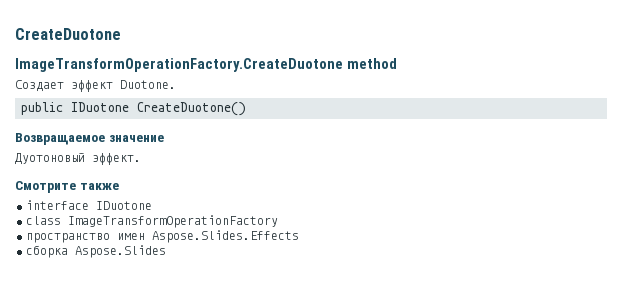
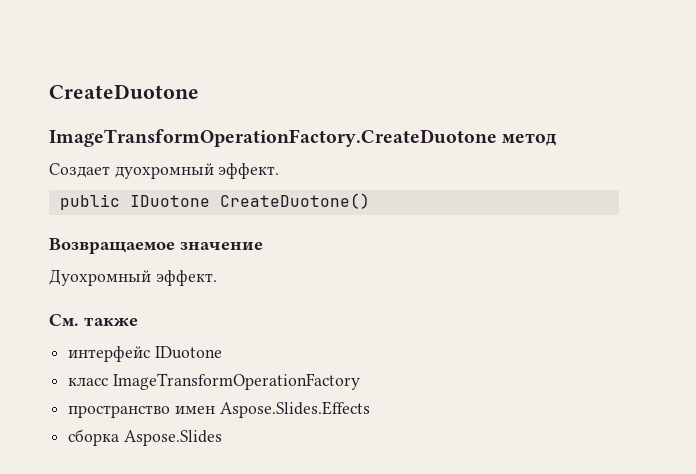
- ImageTransformOperationFactory.CreateDuotone method
+ ImageTransformOperationFactory.CreateDuotone метод
- Создает эффект Duotone.
+ Создает дуохромный эффект.
- Дуотоновый эффект.
- Смотрите также
+ Дуохромный эффект.
+ См. также
- interface IDuotone
+ интерфейс IDuotone
- class ImageTransformOperationFactory
+ класс ImageTransformOperationFactory

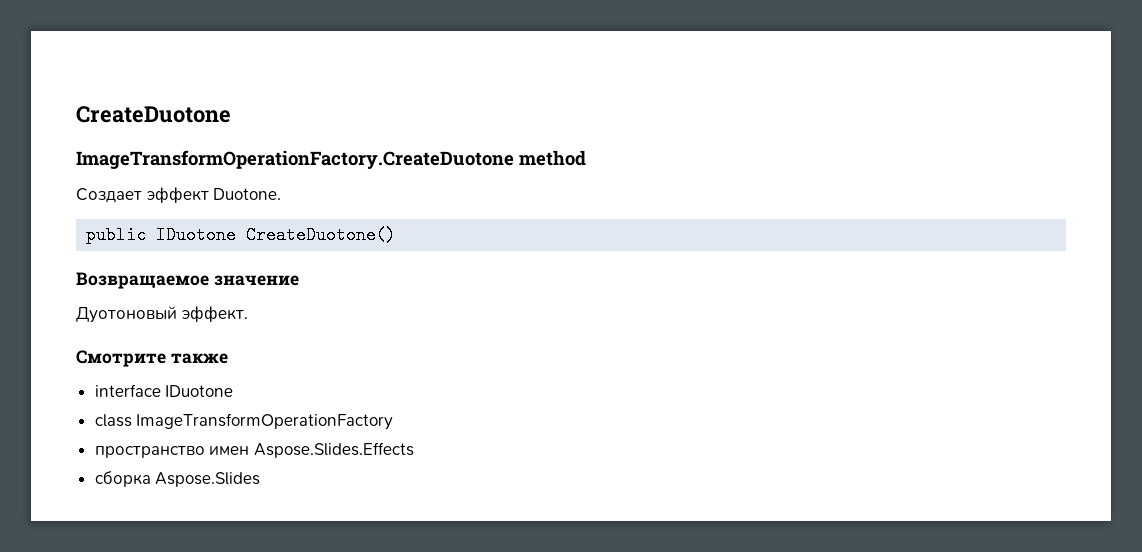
- ImageTransformOperationFactory.CreateDuotone метод
+ ImageTransformOperationFactory.CreateDuotone method
- Создает дуохромный эффект.
+ Создает эффект Duotone.
- Дуохромный эффект.
- См. также
+ Дуотоновый эффект.
+ Смотрите также
- интерфейс IDuotone
+ interface IDuotone
- класс ImageTransformOperationFactory
+ class ImageTransformOperationFactory

